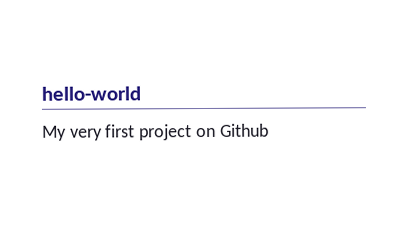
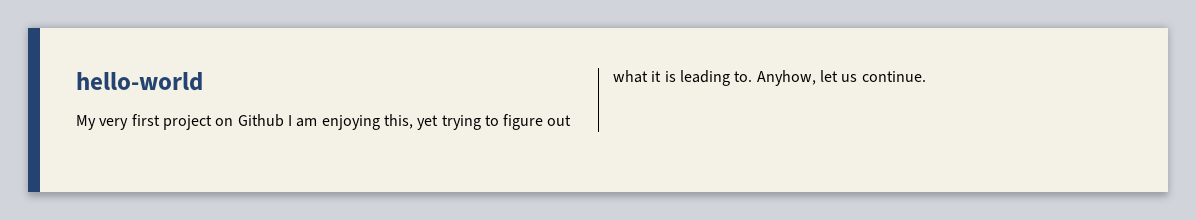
- My very first project on Github
+ My very first project on Github I am enjoying this, yet trying to figure out what it is leading to. Anyhow, let us continue.

